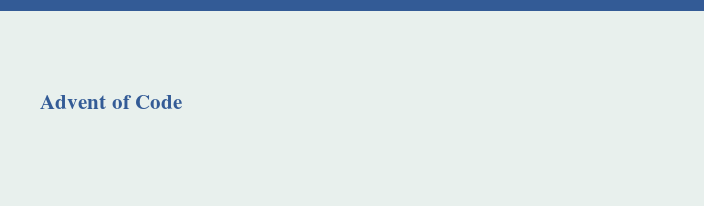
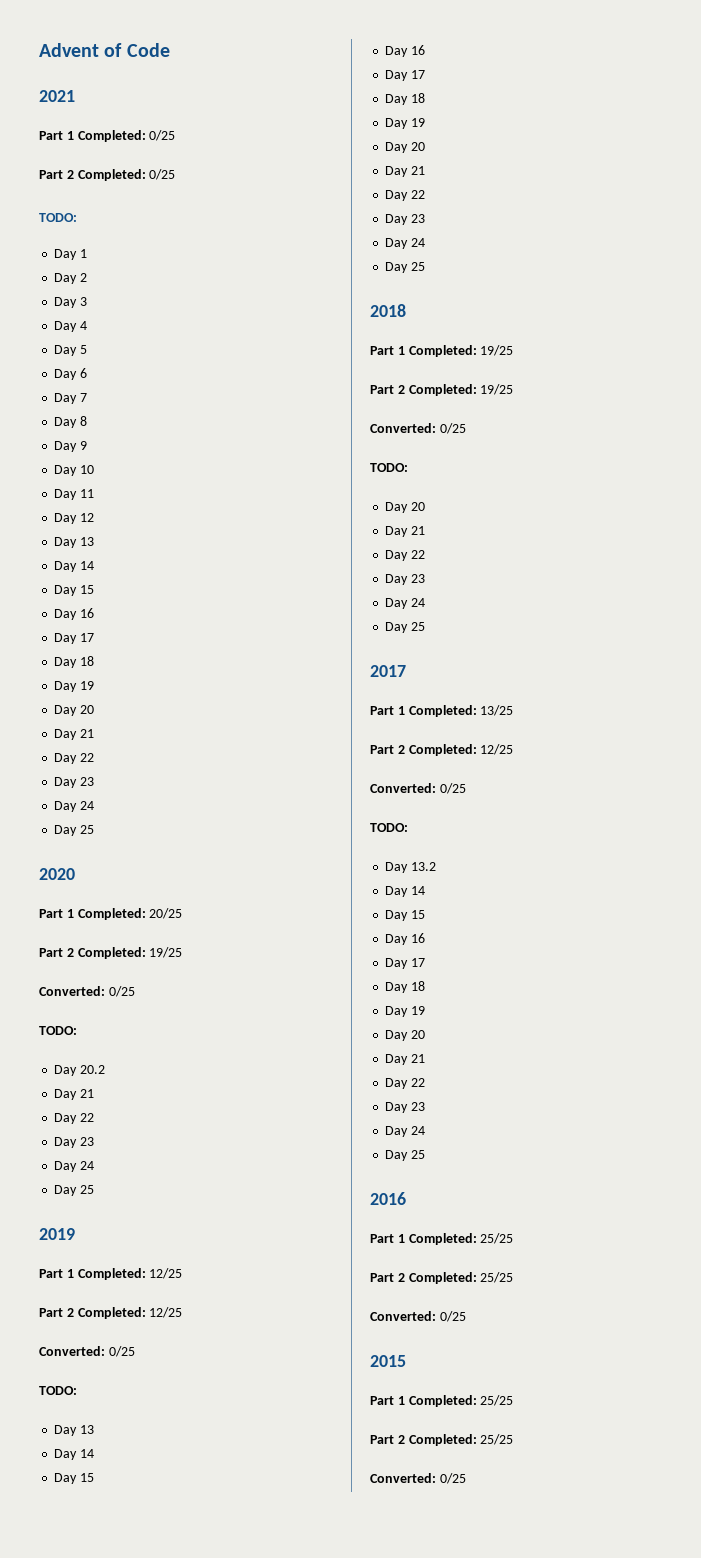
+ 2021
+ Part 1 Completed: 0/25
+ Part 2 Completed: 0/25
+ TODO:
+ Day 1
+ Day 2
+ Day 3
+ Day 4
+ Day 5
+ Day 6
+ Day 7
+ Day 8
+ Day 9
+ Day 10
+ Day 11
+ Day 12
+ Day 13
+ Day 14
+ Day 15
+ Day 16
+ Day 17
+ Day 18
+ Day 19
+ Day 20
+ Day 21
+ Day 22
+ Day 23
+ Day 24
+ Day 25
+ 2020
+ Part 1 Completed: 20/25
+ Part 2 Completed: 19/25
+ Converted: 0/25
+ TODO:
+ Day 20.2
+ Day 21
+ Day 22
+ Day 23
+ Day 24
+ Day 25
+ 2019
+ Part 1 Completed: 12/25
+ Part 2 Completed: 12/25
+ Converted: 0/25
+ TODO:
+ Day 13
+ Day 14
+ Day 15
+ Day 16
+ Day 17
+ Day 18
+ Day 19
+ Day 20
+ Day 21
+ Day 22
+ Day 23
+ Day 24
+ Day 25
+ 2018
+ Part 1 Completed: 19/25
+ Part 2 Completed: 19/25
+ Converted: 0/25
+ TODO:
+ Day 20
+ Day 21
+ Day 22
+ Day 23
+ Day 24
+ Day 25
+ 2017
+ Part 1 Completed: 13/25
+ Part 2 Completed: 12/25
+ Converted: 0/25
+ TODO:
+ Day 13.2
+ Day 14
+ Day 15
+ Day 16
+ Day 17
+ Day 18
+ Day 19
+ Day 20
+ Day 21
+ Day 22
+ Day 23
+ Day 24
+ Day 25
+ 2016
+ Part 1 Completed: 25/25
+ Part 2 Completed: 25/25
+ Converted: 0/25
+ 2015
+ Part 1 Completed: 25/25
+ Part 2 Completed: 25/25
+ Converted: 0/25

